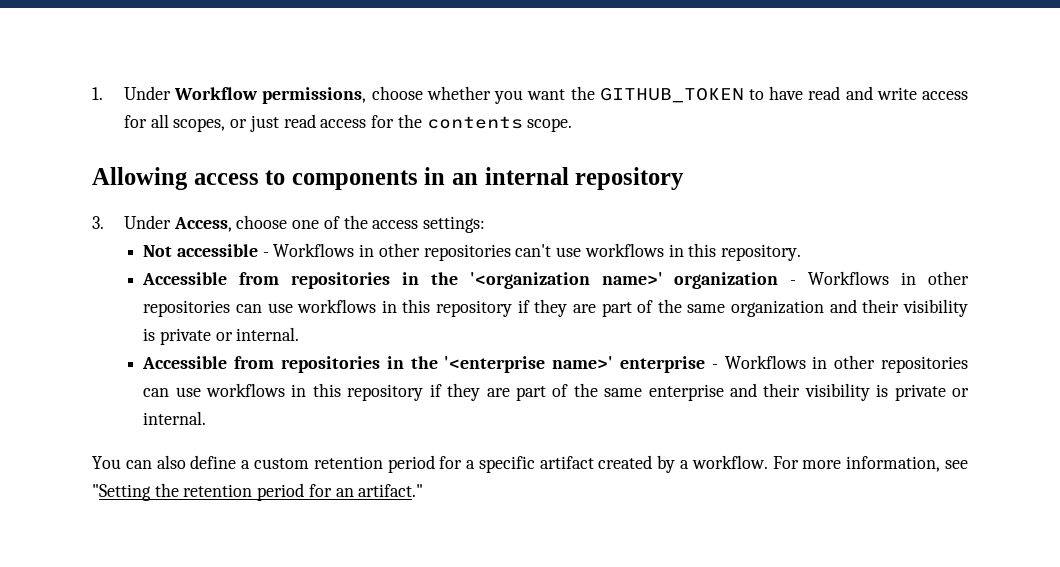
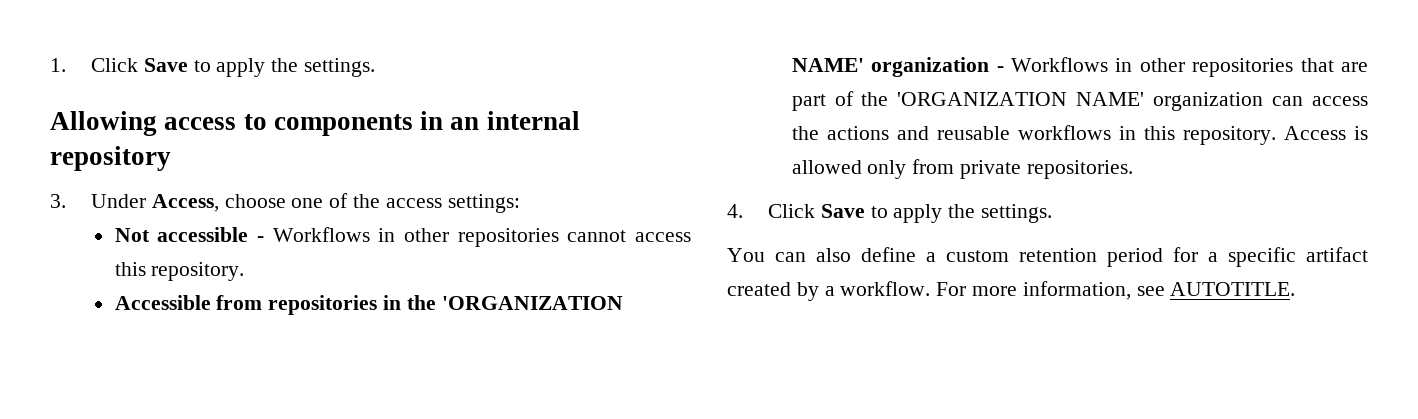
- 1. Under Workflow permissions, choose whether you want the GITHUB_TOKEN to have read and write access for all scopes, or just read access for the contents scope.
+ 1. Click Save to apply the settings.
- Not accessible - Workflows in other repositories can't use workflows in this repository.
+ Not accessible - Workflows in other repositories cannot access this repository.
- Accessible from repositories in the '<organization name>' organization - Workflows in other repositories can use workflows in this repository if they are part of the same organization and their visibility is private or internal.
- Accessible from repositories in the '<enterprise name>' enterprise - Workflows in other repositories can use workflows in this repository if they are part of the same enterprise and their visibility is private or internal.
+ Accessible from repositories in the 'ORGANIZATION NAME' organization - Workflows in other repositories that are part of the 'ORGANIZATION NAME' organization can access the actions and reusable workflows in this repository. Access is allowed only from private repositories.
+ 4. Click Save to apply the settings.
- For more information, see "Setting the retention period for an artifact."
+ For more information, see AUTOTITLE.

